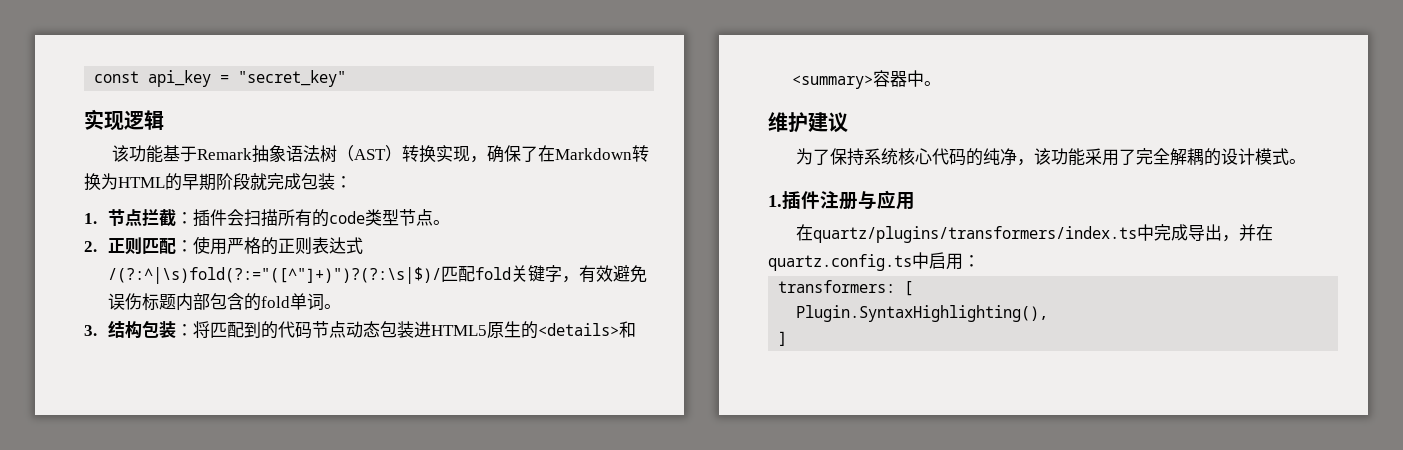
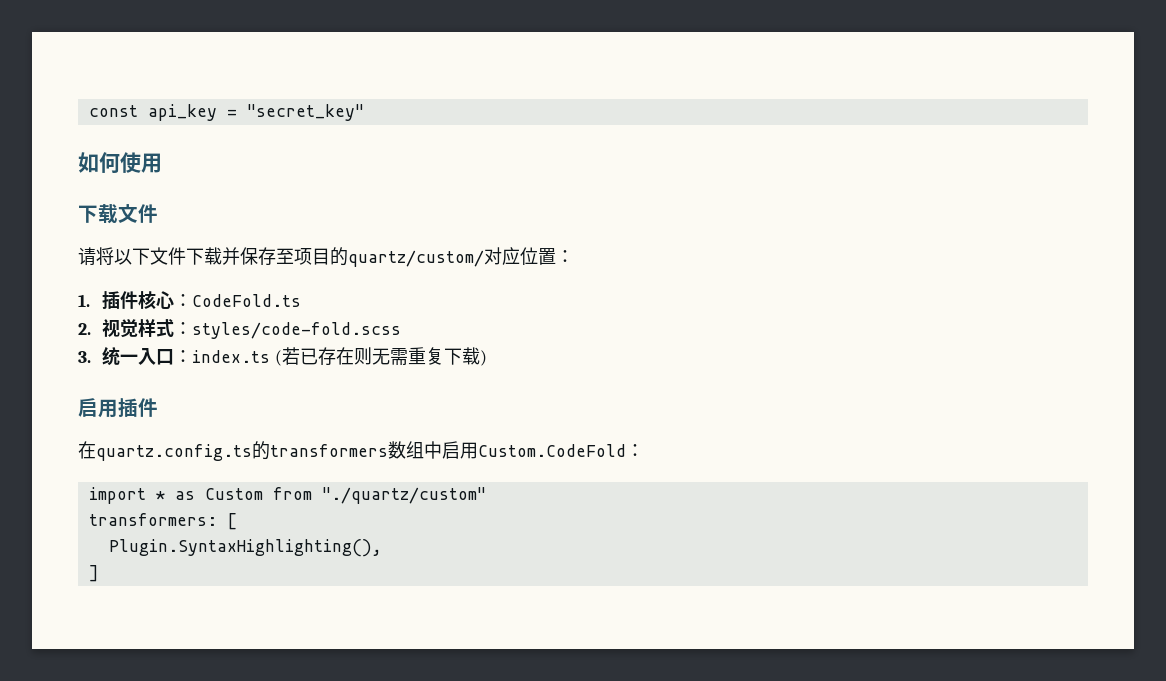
- 实现逻辑
- 该功能基于Remark抽象语法树（AST）转换实现，确保了在Markdown转换为HTML的早期阶段就完成包装：
- 1.节点拦截：插件会扫描所有的code类型节点。
- 2.正则匹配：使用严格的正则表达式/(?:^|\s)fold(?:="([^"]+)")?(?:\s|$)/匹配fold关键字，有效避免误伤标题内部包含的fold单词。
- 3.结构包装：将匹配到的代码节点动态包装进HTML5原生的<details>和<summary>容器中。
- 维护建议
- 为了保持系统核心代码的纯净，该功能采用了完全解耦的设计模式。
- 1.插件注册与应用
- 在quartz/plugins/transformers/index.ts中完成导出，并在quartz.config.ts中启用：
+ 如何使用
+ 下载文件
+ 请将以下文件下载并保存至项目的quartz/custom/对应位置：
+ 1.插件核心：CodeFold.ts
+ 2.视觉样式：styles/code-fold.scss
+ 3.统一入口：index.ts (若已存在则无需重复下载)
+ 启用插件
+ 在quartz.config.ts的transformers数组中启用Custom.CodeFold：
+ import * as Custom from "./quartz/custom"

